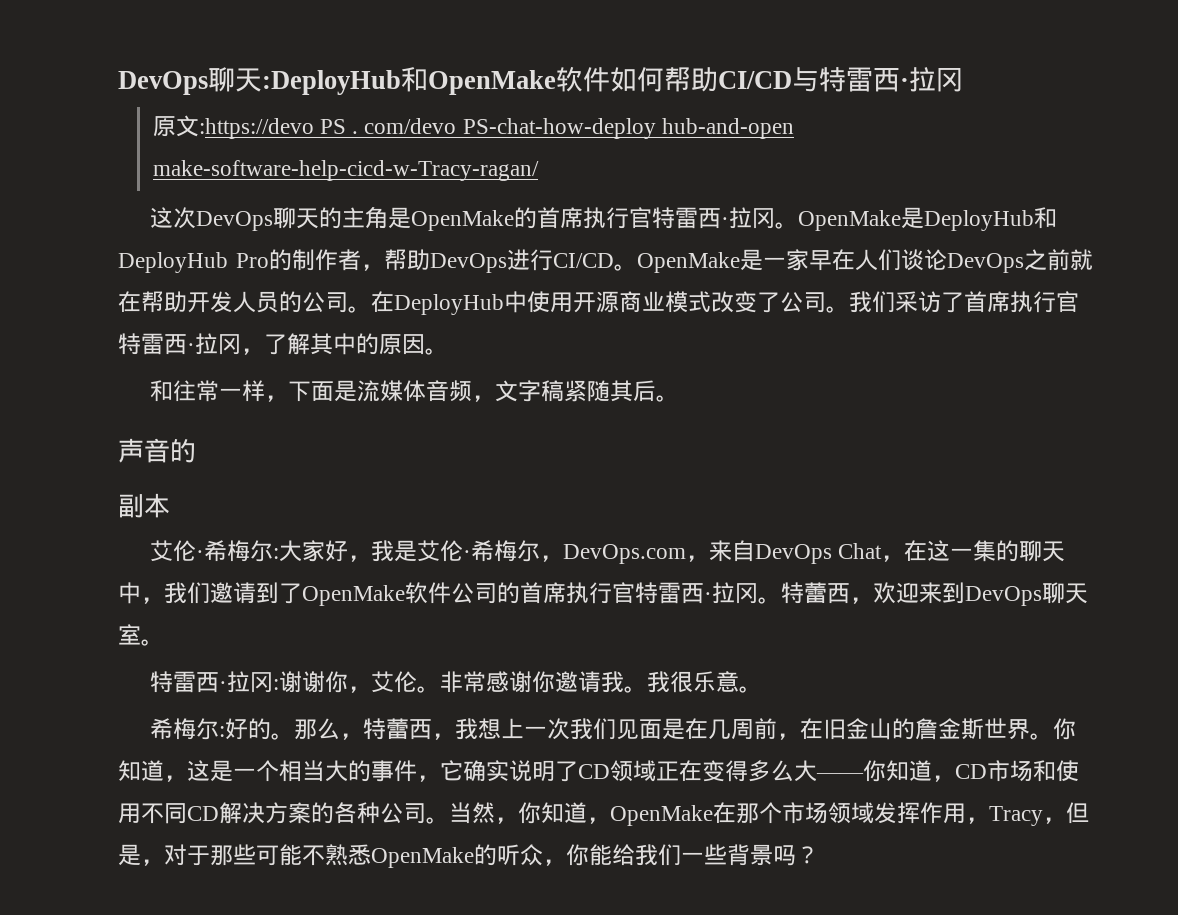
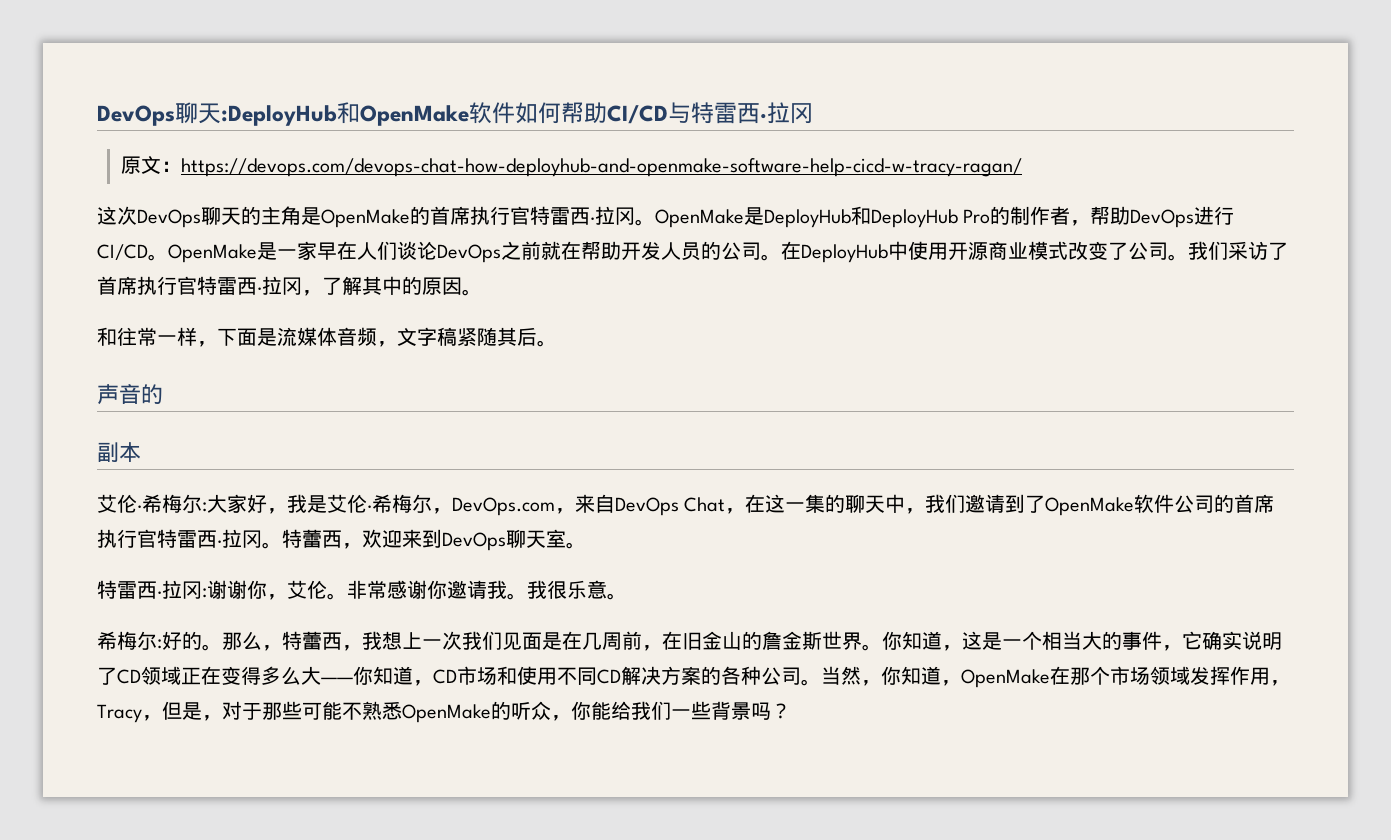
- 原文:https://devo PS . com/devo PS-chat-how-deploy hub-and-open make-software-help-cicd-w-Tracy-ragan/
+ 原文：https://devops.com/devops-chat-how-deployhub-and-openmake-software-help-cicd-w-tracy-ragan/

